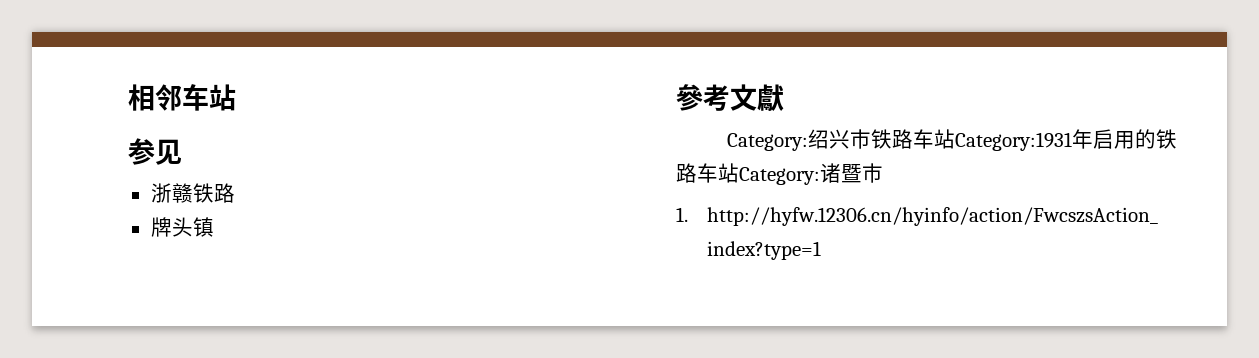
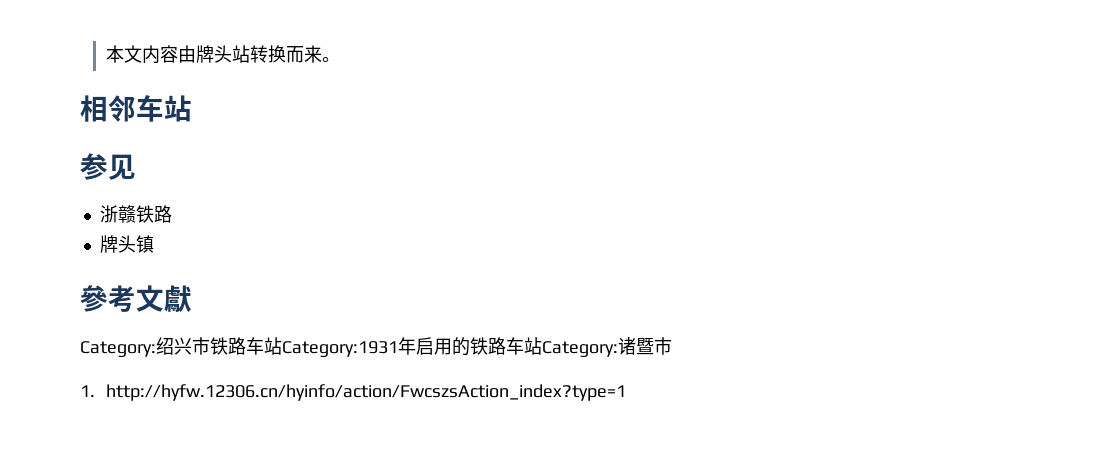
+ 本文内容由牌头站转换而来。

